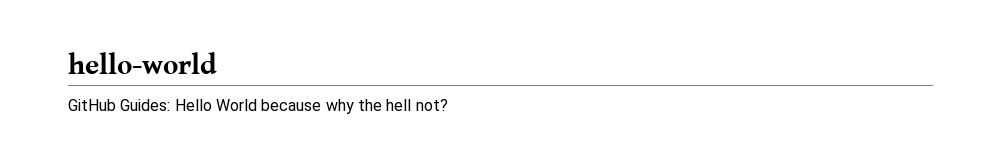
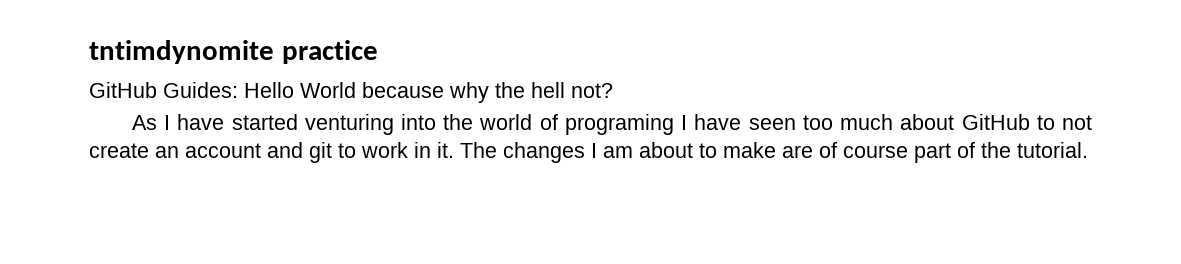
- hello-world
+ tntimdynomite practice
+ As I have started venturing into the world of programing I have seen too much about GitHub to not create an account and git to work in it. The changes I am about to make are of course part of the tutorial.

